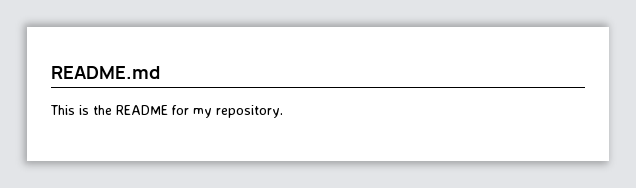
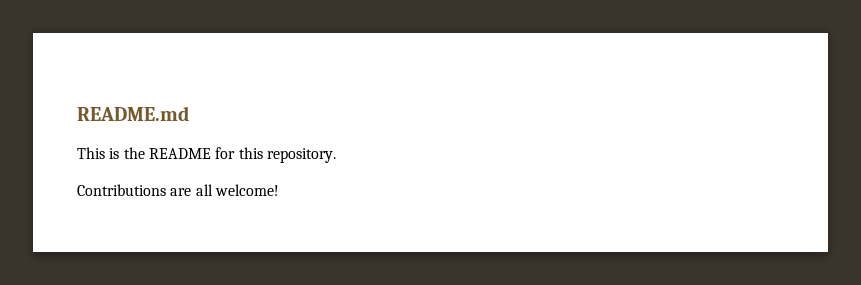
- This is the README for my repository.
+ This is the README for this repository.
+ Contributions are all welcome!

